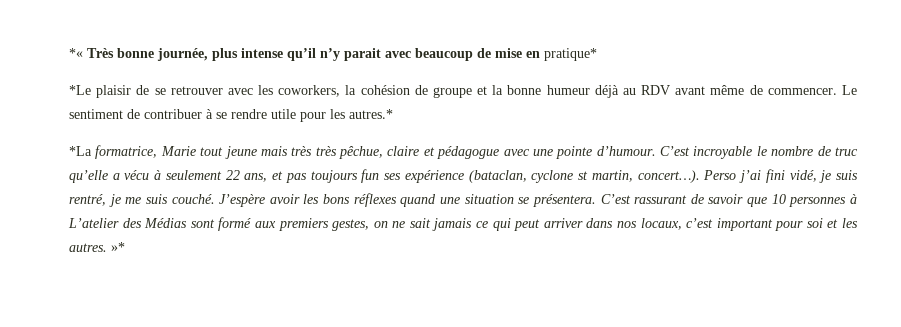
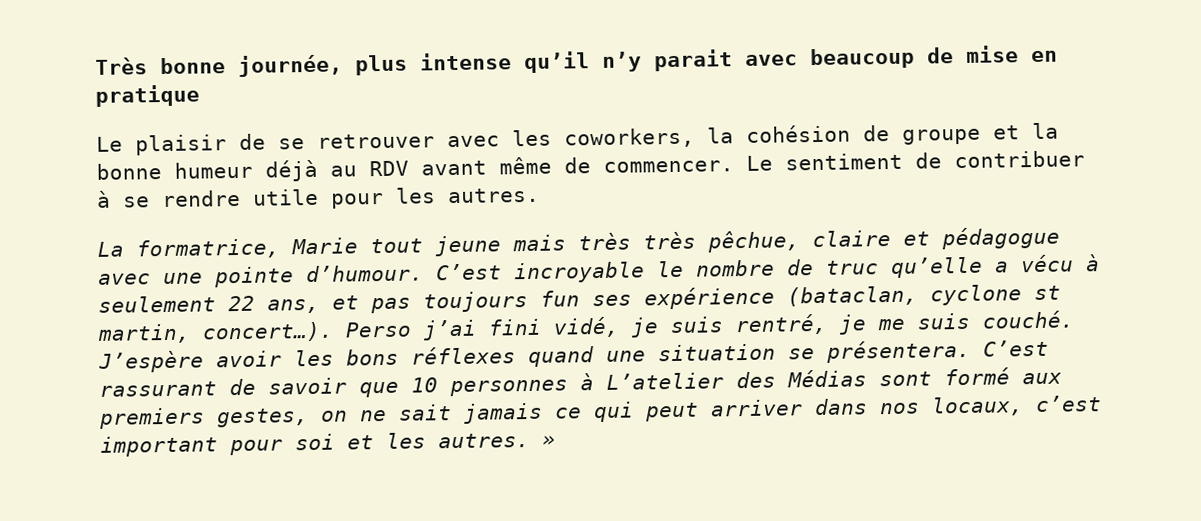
- *« Très bonne journée, plus intense qu’il n’y parait avec beaucoup de mise en pratique*
- *Le plaisir de se retrouver avec les coworkers, la cohésion de groupe et la bonne humeur déjà au RDV avant même de commencer.
+ Très bonne journée, plus intense qu’il n’y parait avec beaucoup de mise en pratique
+ Le plaisir de se retrouver avec les coworkers, la cohésion de groupe et la bonne humeur déjà au RDV avant même de commencer.
- Le sentiment de contribuer à se rendre utile pour les autres.*
- *La formatrice, Marie tout jeune mais très très pêchue, claire et pédagogue avec une pointe d’humour.
+ Le sentiment de contribuer à se rendre utile pour les autres.
+ La formatrice, Marie tout jeune mais très très pêchue, claire et pédagogue avec une pointe d’humour.
- C’est rassurant de savoir que 10 personnes à L’atelier des Médias sont formé aux premiers gestes, on ne sait jamais ce qui peut arriver dans nos locaux, c’est important pour soi et les autres. »*
+ C’est rassurant de savoir que 10 personnes à L’atelier des Médias sont formé aux premiers gestes, on ne sait jamais ce qui peut arriver dans nos locaux, c’est important pour soi et les autres. »

